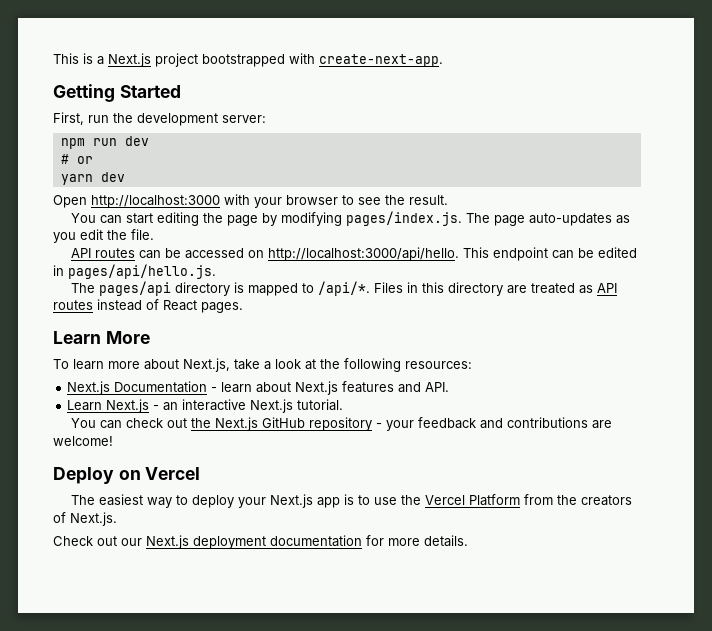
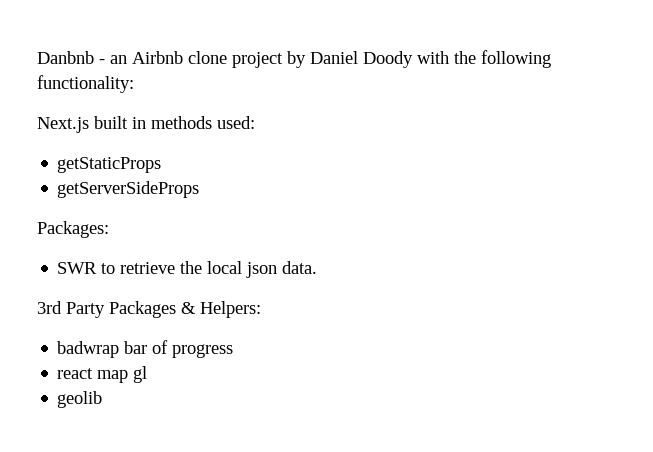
- This is a Next.js project bootstrapped with create-next-app.
- Getting Started
- First, run the development server:
- npm run dev
- # or
- yarn dev
- Open http://localhost:3000 with your browser to see the result.
- You can start editing the page by modifying pages/index.js. The page auto-updates as you edit the file.
- API routes can be accessed on http://localhost:3000/api/hello. This endpoint can be edited in pages/api/hello.js.
- The pages/api directory is mapped to /api/*. Files in this directory are treated as API routes instead of React pages.
- Learn More
- To learn more about Next.js, take a look at the following resources:
- Next.js Documentation - learn about Next.js features and API.
- Learn Next.js - an interactive Next.js tutorial.
- You can check out the Next.js GitHub repository - your feedback and contributions are welcome!
- Deploy on Vercel
- The easiest way to deploy your Next.js app is to use the Vercel Platform from the creators of Next.js.
- Check out our Next.js deployment documentation for more details.
+ Danbnb - an Airbnb clone project by Daniel Doody with the following functionality:
+ Next.js built in methods used:
+ getStaticProps
+ getServerSideProps
+ Packages:
+ SWR to retrieve the local json data.
+ 3rd Party Packages & Helpers:
+ badwrap bar of progress
+ react map gl
+ geolib

